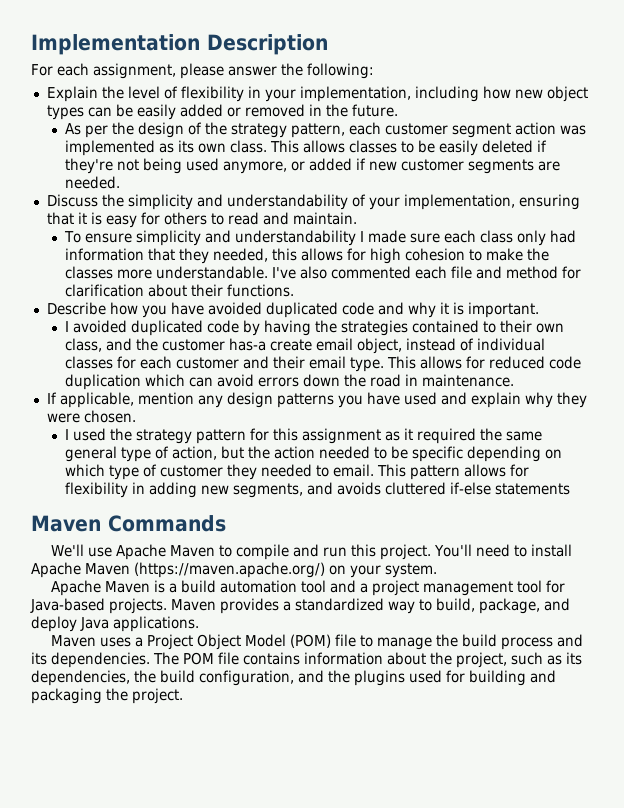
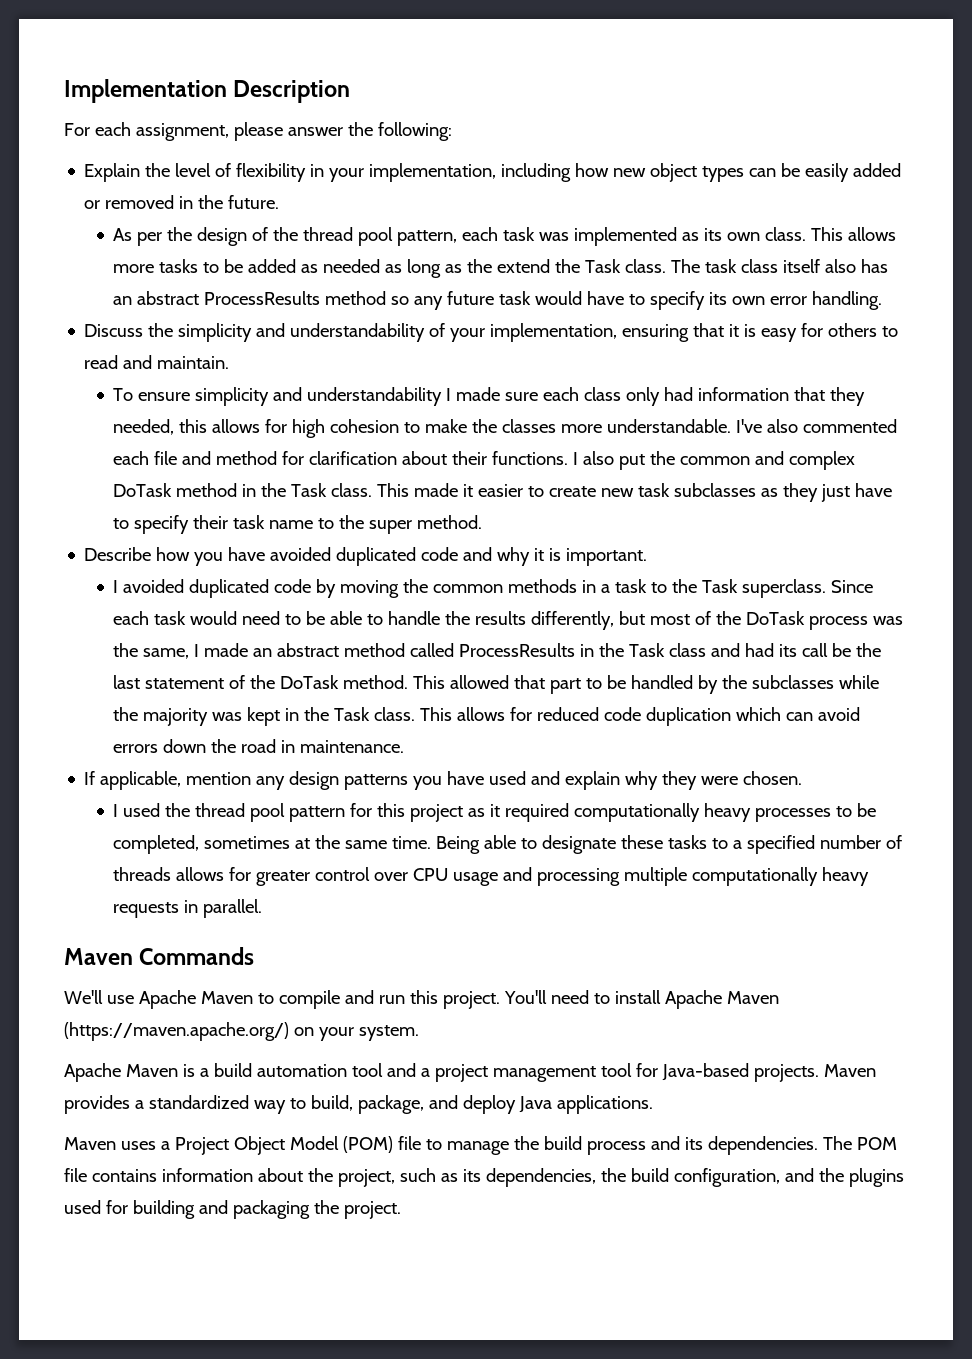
- As per the design of the strategy pattern, each customer segment action was implemented as its own class.
+ As per the design of the thread pool pattern, each task was implemented as its own class.
- This allows classes to be easily deleted if they're not being used anymore, or added if new customer segments are needed.
+ This allows more tasks to be added as needed as long as the extend the Task class. The task class itself also has an abstract ProcessResults method so any future task would have to specify its own error handling.
+ I also put the common and complex DoTask method in the Task class. This made it easier to create new task subclasses as they just have to specify their task name to the super method.
- I avoided duplicated code by having the strategies contained to their own class, and the customer has-a create email object, instead of individual classes for each customer and their email type.
+ I avoided duplicated code by moving the common methods in a task to the Task superclass. Since each task would need to be able to handle the results differently, but most of the DoTask process was the same, I made an abstract method called ProcessResults in the Task class and had its call be the last statement of the DoTask method. This allowed that part to be handled by the subclasses while the majority was kept in the Task class.
- I used the strategy pattern for this assignment as it required the same general type of action, but the action needed to be specific depending on which type of customer they needed to email. This pattern allows for flexibility in adding new segments, and avoids cluttered if-else statements
+ I used the thread pool pattern for this project as it required computationally heavy processes to be completed, sometimes at the same time. Being able to designate these tasks to a specified number of threads allows for greater control over CPU usage and processing multiple computationally heavy requests in parallel.

